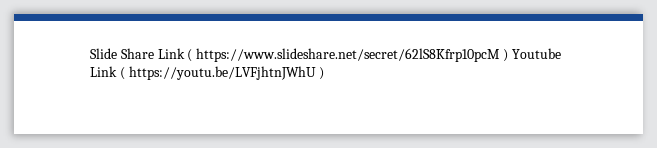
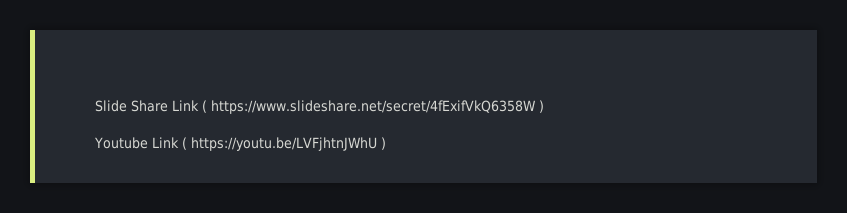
- Slide Share Link ( https://www.slideshare.net/secret/62lS8Kfrp10pcM ) Youtube Link ( https://youtu.be/LVFjhtnJWhU )
+ Slide Share Link ( https://www.slideshare.net/secret/4fExifVkQ6358W )
+ Youtube Link ( https://youtu.be/LVFjhtnJWhU )

